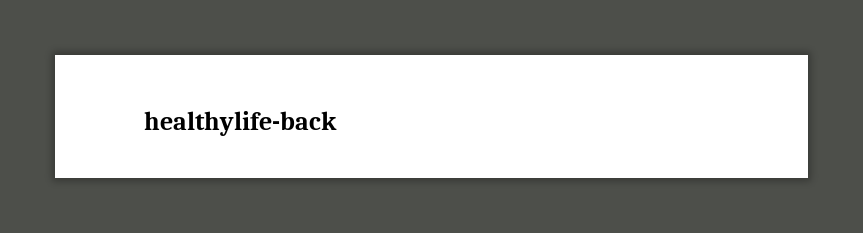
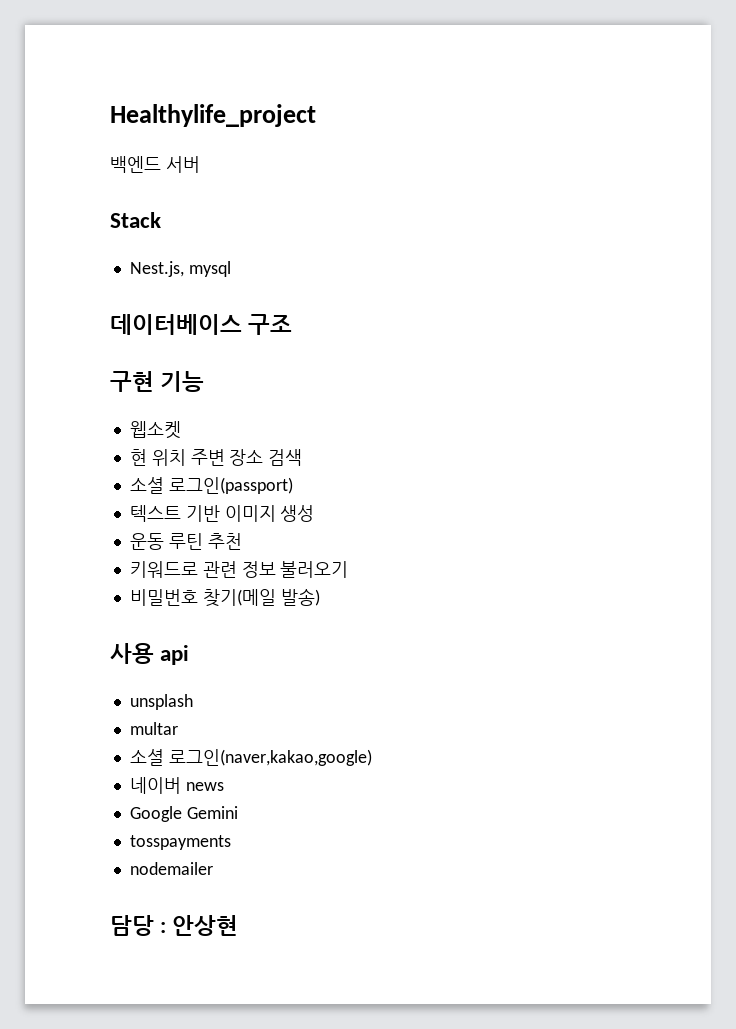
- healthylife-back
+ Healthylife_project
+ 백엔드 서버
+ Stack
+ Nest.js, mysql
+ 데이터베이스 구조
+ 구현 기능
+ 웹소켓
+ 현 위치 주변 장소 검색
+ 소셜 로그인(passport)
+ 텍스트 기반 이미지 생성
+ 운동 루틴 추천
+ 키워드로 관련 정보 불러오기
+ 비밀번호 찾기(메일 발송)
+ 사용 api
+ unsplash
+ multar
+ 소셜 로그인(naver,kakao,google)
+ 네이버 news
+ Google Gemini
+ tosspayments
+ nodemailer
+ 담당 : 안상현

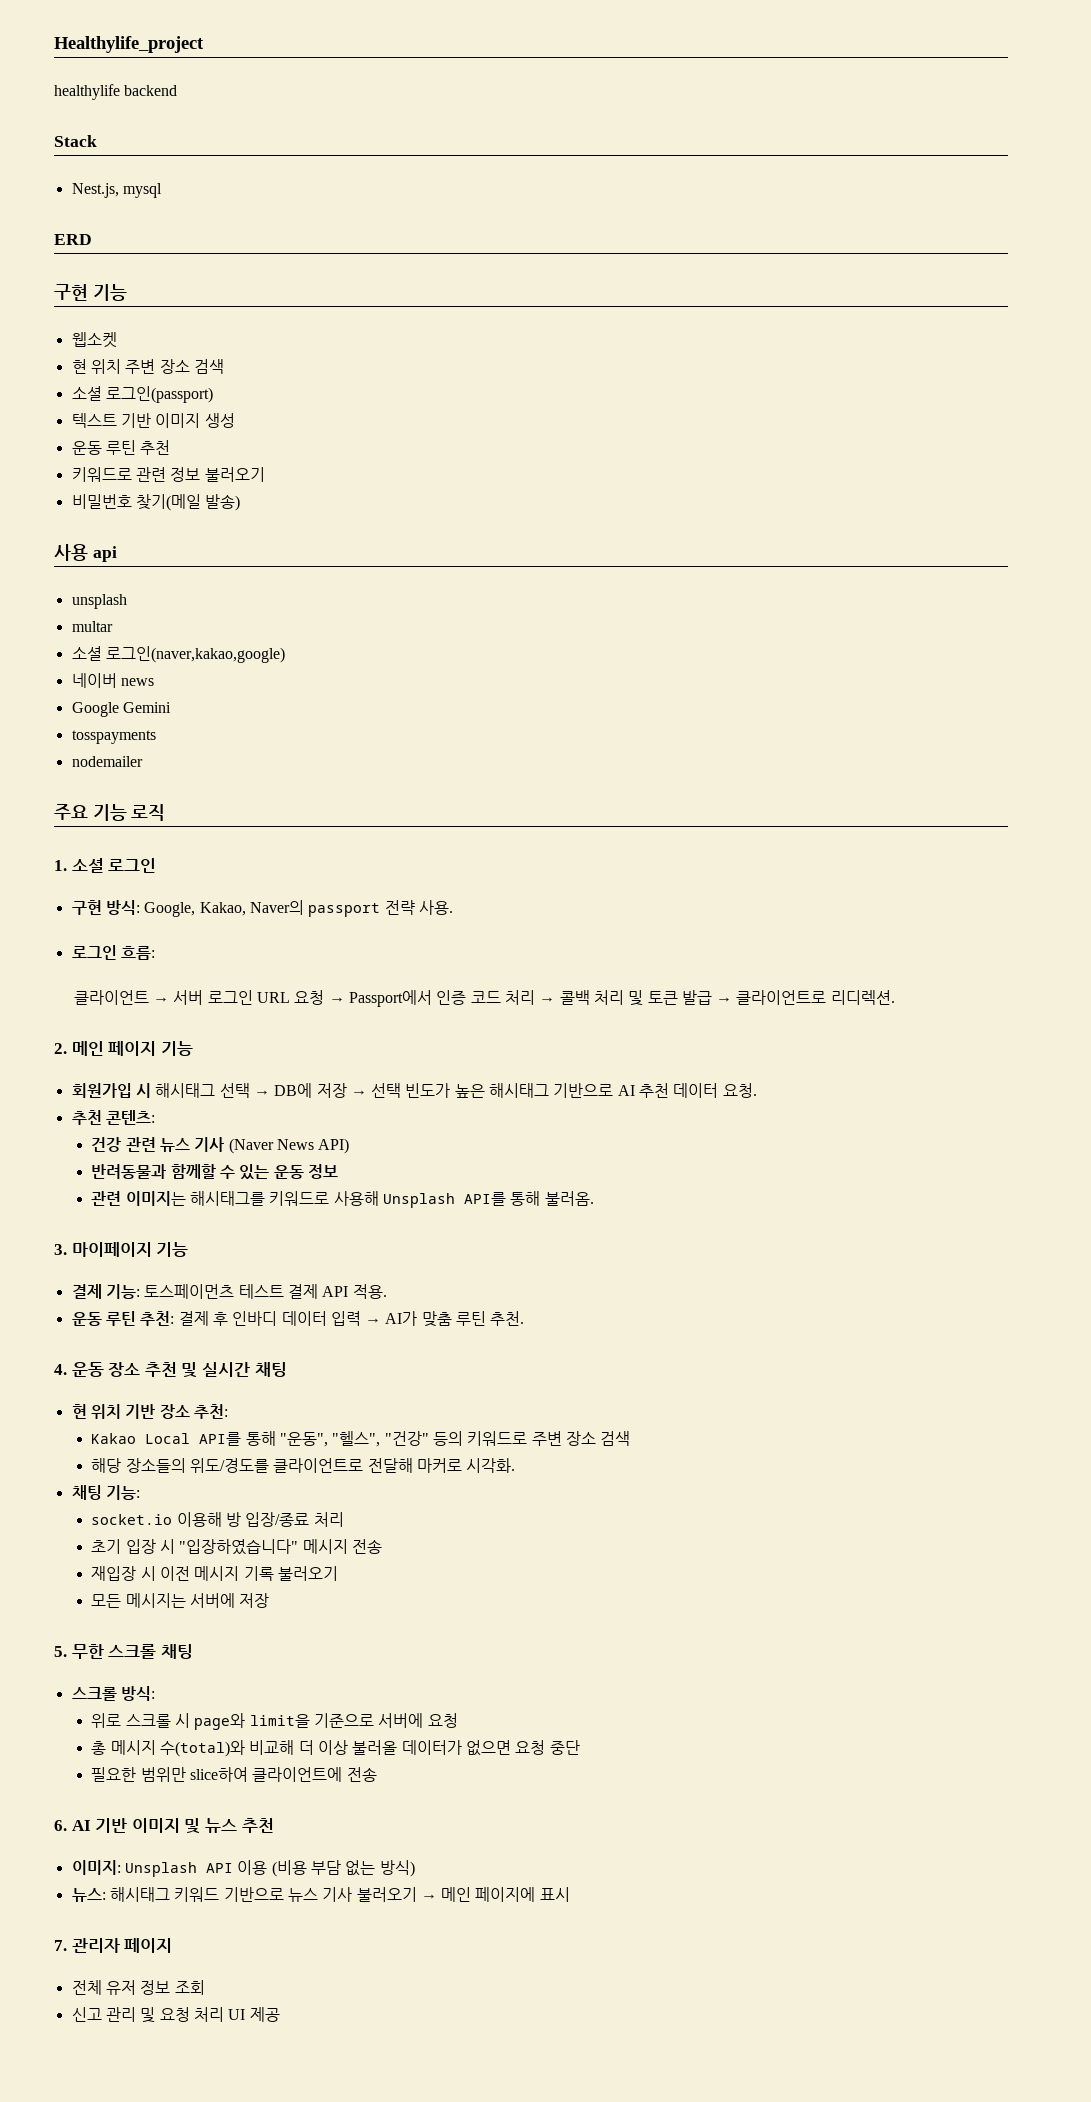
- 백엔드 서버
+ healthylife backend
- 데이터베이스 구조
+ ERD
- 담당 : 안상현
+ 주요 기능 로직
+ 1. 소셜 로그인
+ 구현 방식: Google, Kakao, Naver의 passport 전략 사용.
+ 로그인 흐름:
+ 클라이언트 → 서버 로그인 URL 요청 → Passport에서 인증 코드 처리 → 콜백 처리 및 토큰 발급 → 클라이언트로 리디렉션.
+ 2. 메인 페이지 기능
+ 회원가입 시 해시태그 선택 → DB에 저장 → 선택 빈도가 높은 해시태그 기반으로 AI 추천 데이터 요청.
+ 추천 콘텐츠:
+ 건강 관련 뉴스 기사 (Naver News API)
+ 반려동물과 함께할 수 있는 운동 정보
+ 관련 이미지는 해시태그를 키워드로 사용해 Unsplash API를 통해 불러옴.
+ 3. 마이페이지 기능
+ 결제 기능: 토스페이먼츠 테스트 결제 API 적용.
+ 운동 루틴 추천: 결제 후 인바디 데이터 입력 → AI가 맞춤 루틴 추천.
+ 4. 운동 장소 추천 및 실시간 채팅
+ 현 위치 기반 장소 추천:
+ Kakao Local API를 통해 "운동", "헬스", "건강" 등의 키워드로 주변 장소 검색
+ 해당 장소들의 위도/경도를 클라이언트로 전달해 마커로 시각화.
+ 채팅 기능:
+ socket.io 이용해 방 입장/종료 처리
+ 초기 입장 시 "입장하였습니다" 메시지 전송
+ 재입장 시 이전 메시지 기록 불러오기
+ 모든 메시지는 서버에 저장
+ 5. 무한 스크롤 채팅
+ 스크롤 방식:
+ 위로 스크롤 시 page와 limit을 기준으로 서버에 요청
+ 총 메시지 수(total)와 비교해 더 이상 불러올 데이터가 없으면 요청 중단
+ 필요한 범위만 slice하여 클라이언트에 전송
+ 6. AI 기반 이미지 및 뉴스 추천
+ 이미지: Unsplash API 이용 (비용 부담 없는 방식)
+ 뉴스: 해시태그 키워드 기반으로 뉴스 기사 불러오기 → 메인 페이지에 표시
+ 7. 관리자 페이지
+ 전체 유저 정보 조회
+ 신고 관리 및 요청 처리 UI 제공

